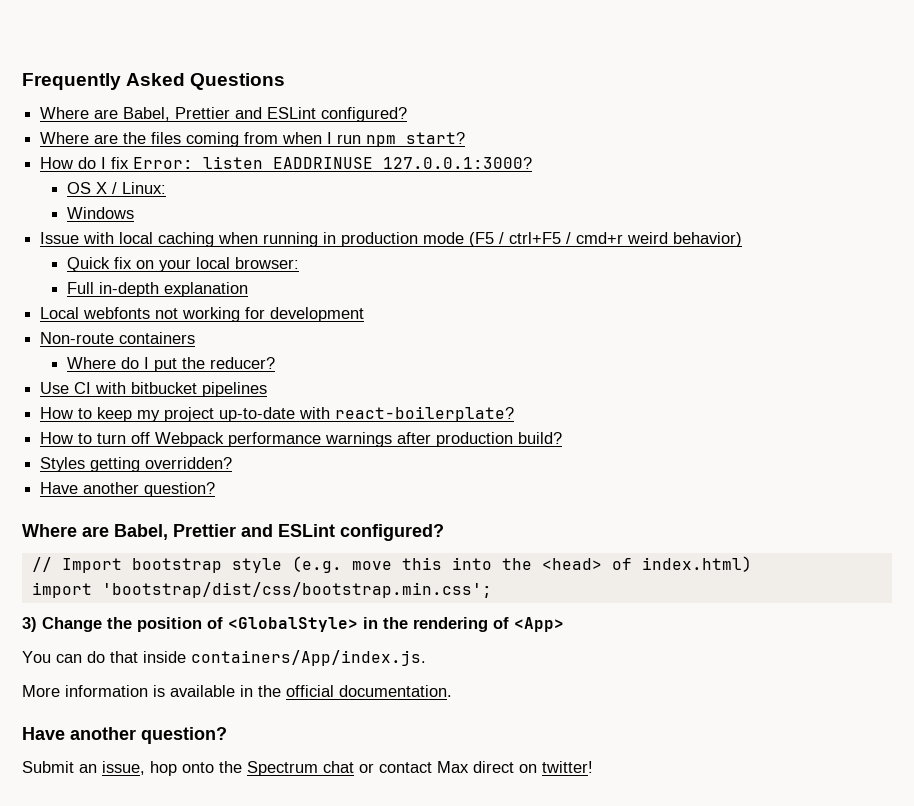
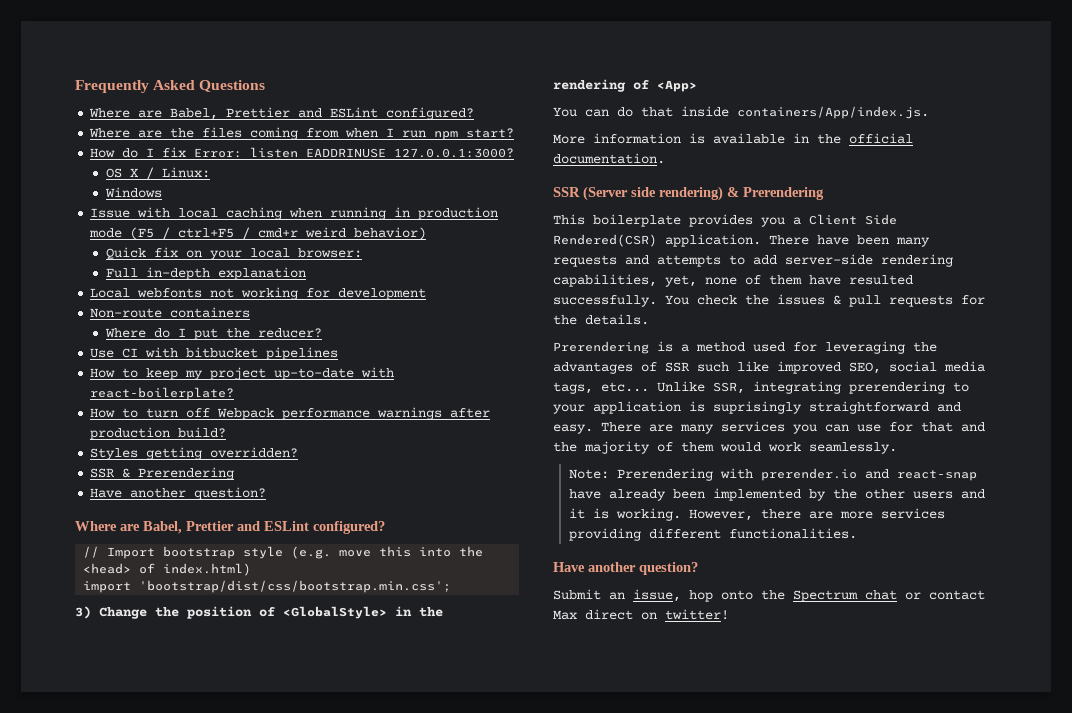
+ SSR & Prerendering
+ SSR (Server side rendering) & Prerendering
+ This boilerplate provides you a Client Side Rendered(CSR) application. There have been many requests and attempts to add server-side rendering capabilities, yet, none of them have resulted successfully. You check the issues & pull requests for the details.
+ Prerendering is a method used for leveraging the advantages of SSR such like improved SEO, social media tags, etc... Unlike SSR, integrating prerendering to your application is suprisingly straightforward and easy. There are many services you can use for that and the majority of them would work seamlessly.
+ Note: Prerendering with prerender.io and react-snap have already been implemented by the other users and it is working. However, there are more services providing different functionalities.

